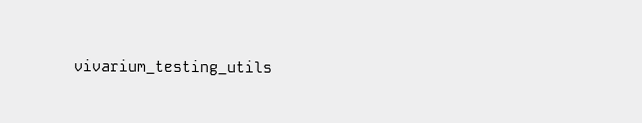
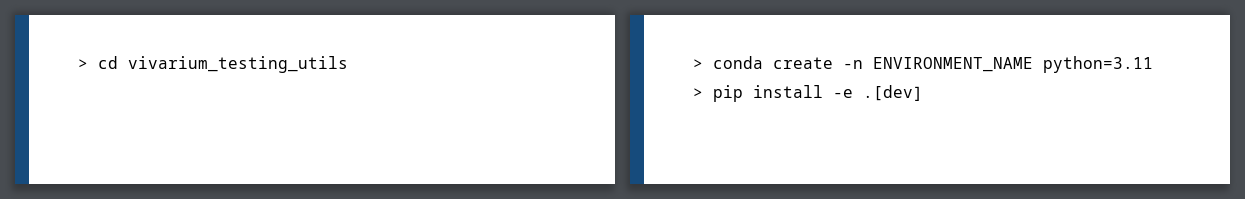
- vivarium_testing_utils
+ > cd vivarium_testing_utils
+ > conda create -n ENVIRONMENT_NAME python=3.11
+ > pip install -e .[dev]

